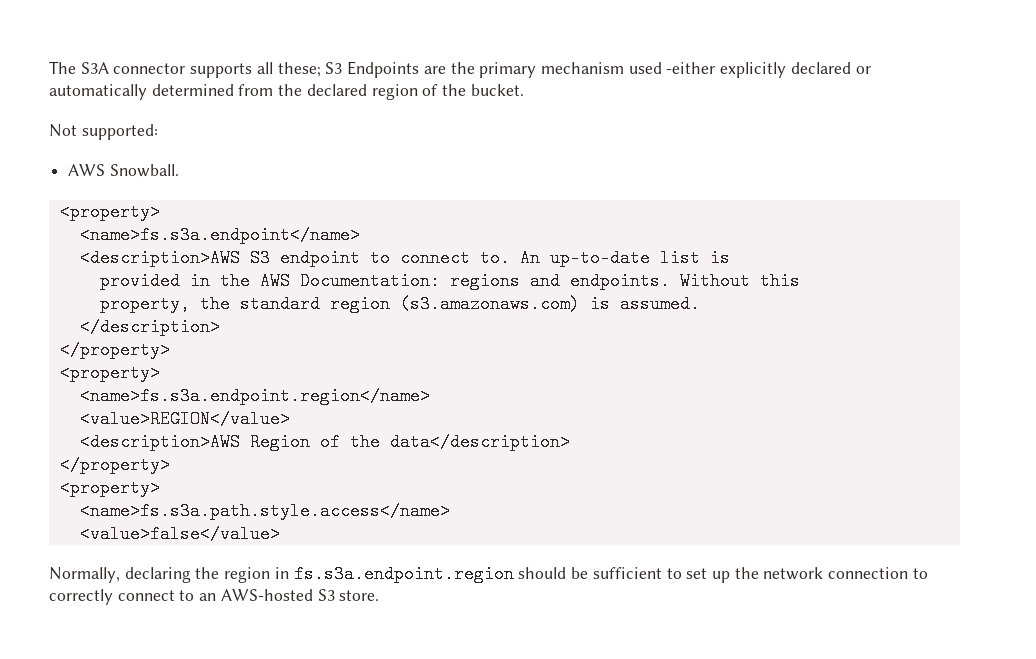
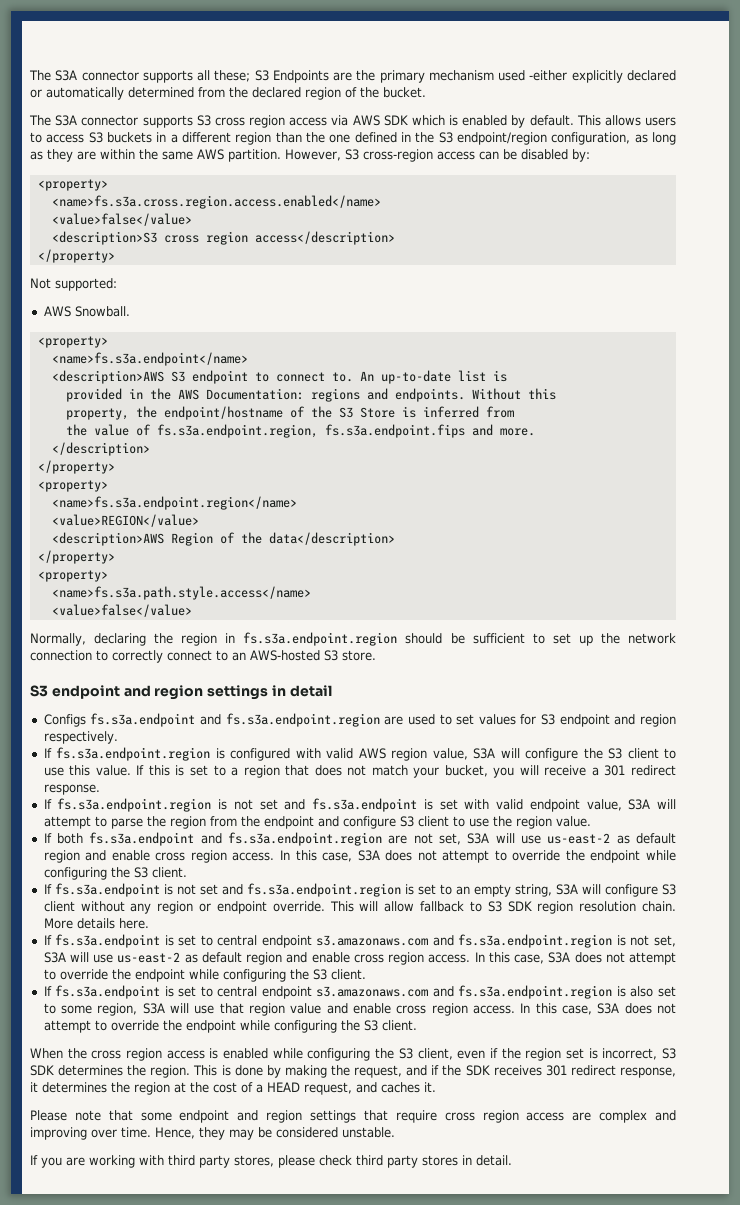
+ The S3A connector supports S3 cross region access via AWS SDK which is enabled by default. This allows users to access S3 buckets in a different region than the one defined in the S3 endpoint/region configuration, as long as they are within the same AWS partition. However, S3 cross-region access can be disabled by:
+ <property>
+ <name>fs.s3a.cross.region.access.enabled</name>
+ <value>false</value>
+ <description>S3 cross region access</description>
+ </property>
- property, the standard region (s3.amazonaws.com) is assumed.
+ property, the endpoint/hostname of the S3 Store is inferred from
+ the value of fs.s3a.endpoint.region, fs.s3a.endpoint.fips and more.
+ S3 endpoint and region settings in detail
+ Configs fs.s3a.endpoint and fs.s3a.endpoint.region are used to set values for S3 endpoint and region respectively.
+ If fs.s3a.endpoint.region is configured with valid AWS region value, S3A will configure the S3 client to use this value. If this is set to a region that does not match your bucket, you will receive a 301 redirect response.
+ If fs.s3a.endpoint.region is not set and fs.s3a.endpoint is set with valid endpoint value, S3A will attempt to parse the region from the endpoint and configure S3 client to use the region value.
+ If both fs.s3a.endpoint and fs.s3a.endpoint.region are not set, S3A will use us-east-2 as default region and enable cross region access. In this case, S3A does not attempt to override the endpoint while configuring the S3 client.
+ If fs.s3a.endpoint is not set and fs.s3a.endpoint.region is set to an empty string, S3A will configure S3 client without any region or endpoint override. This will allow fallback to S3 SDK region resolution chain. More details here.
+ If fs.s3a.endpoint is set to central endpoint s3.amazonaws.com and fs.s3a.endpoint.region is not set, S3A will use us-east-2 as default region and enable cross region access. In this case, S3A does not attempt to override the endpoint while configuring the S3 client.
+ If fs.s3a.endpoint is set to central endpoint s3.amazonaws.com and fs.s3a.endpoint.region is also set to some region, S3A will use that region value and enable cross region access. In this case, S3A does not attempt to override the endpoint while configuring the S3 client.
+ When the cross region access is enabled while configuring the S3 client, even if the region set is incorrect, S3 SDK determines the region. This is done by making the request, and if the SDK receives 301 redirect response, it determines the region at the cost of a HEAD request, and caches it.
+ Please note that some endpoint and region settings that require cross region access are complex and improving over time. Hence, they may be considered unstable.
+ If you are working with third party stores, please check third party stores in detail.

